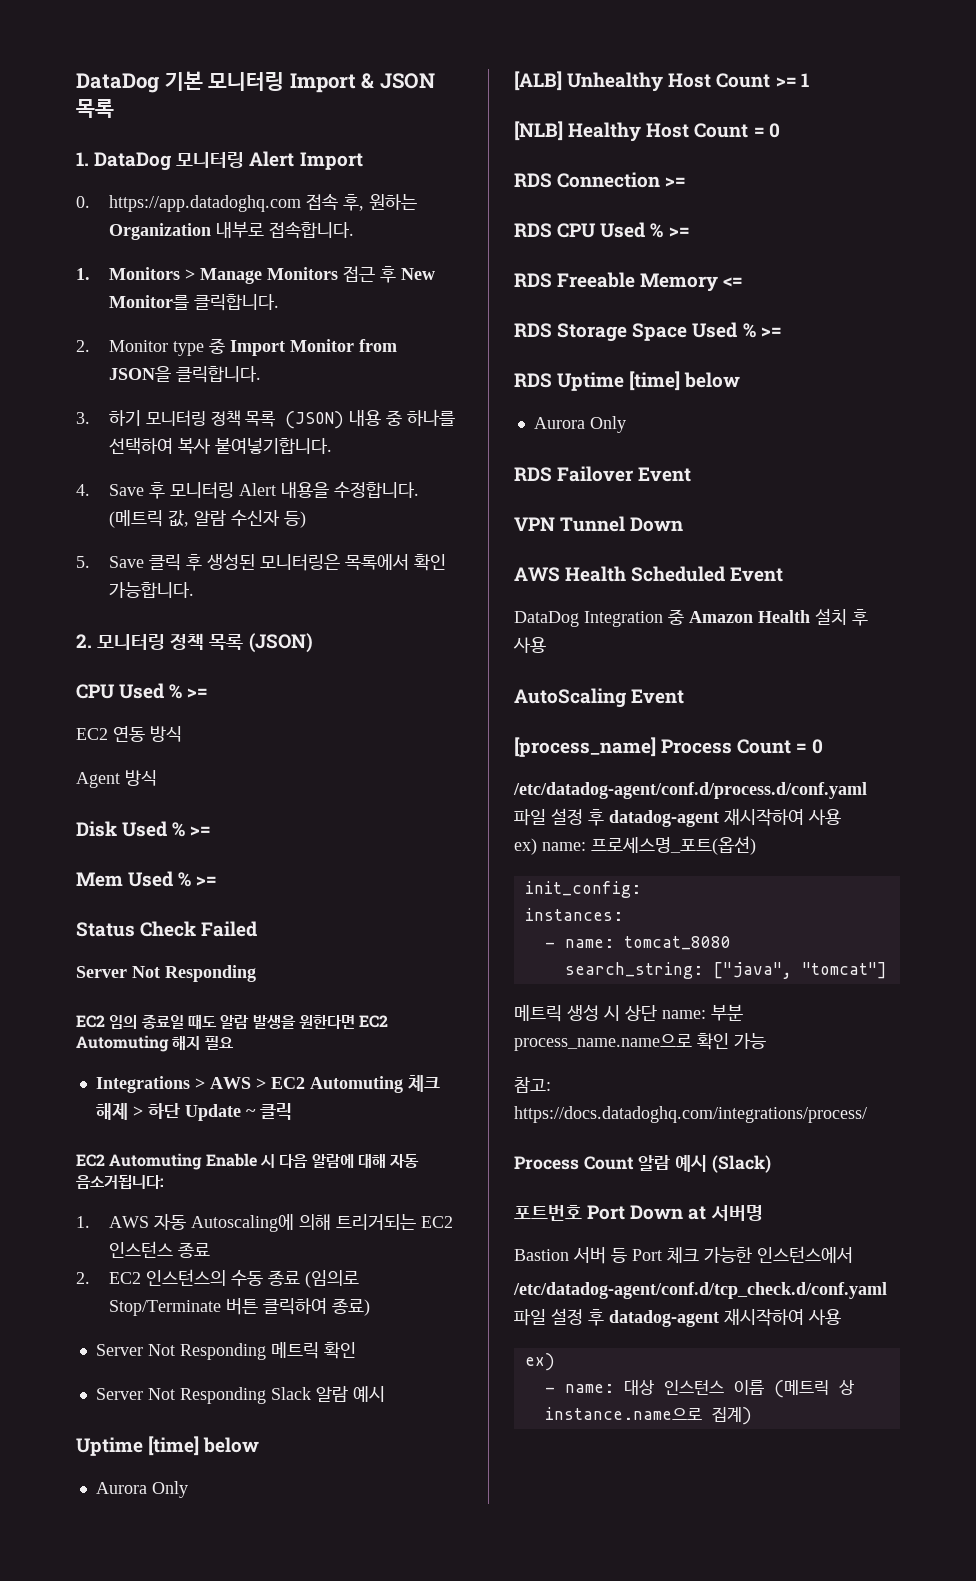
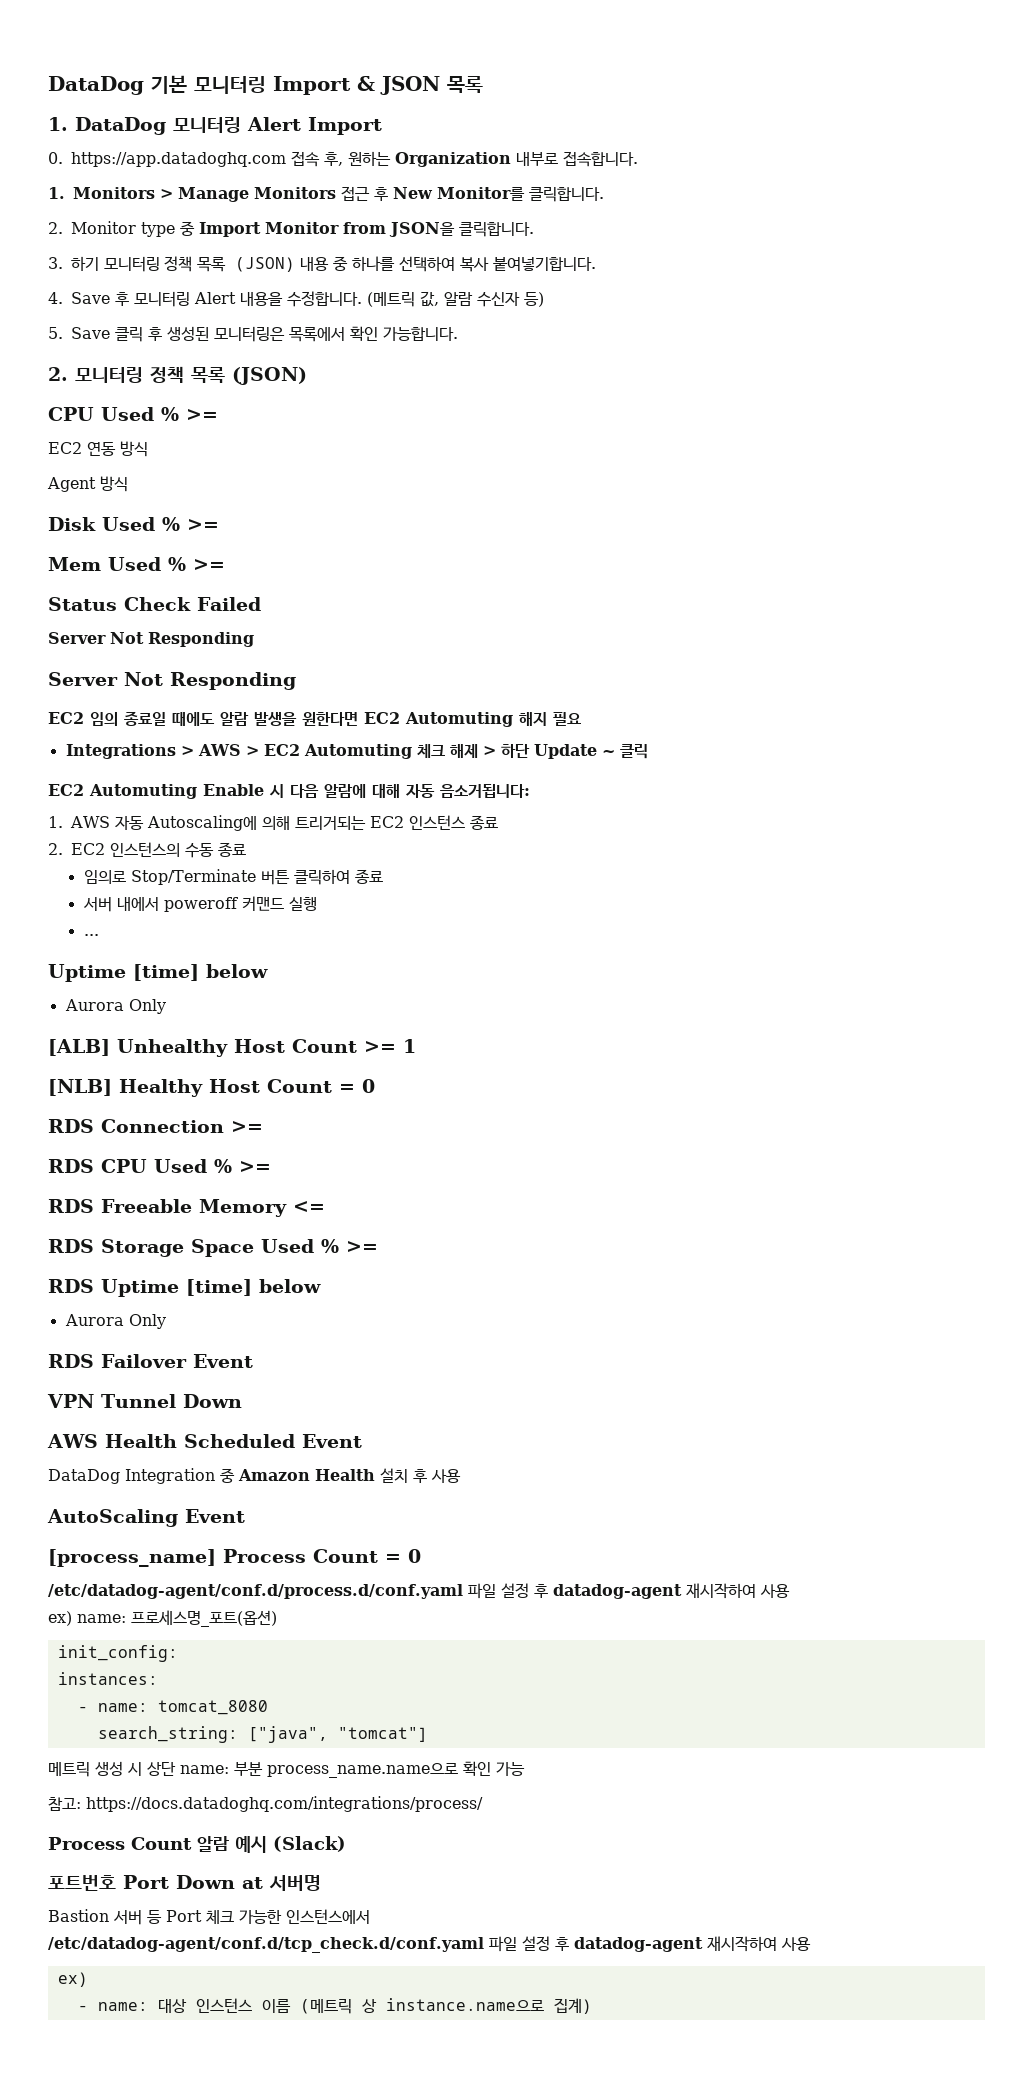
  Status Check Failed
+ Server Not Responding
- EC2 임의 종료일 때도 알람 발생을 원한다면 EC2 Automuting 해지 필요
+ EC2 임의 종료일 때에도 알람 발생을 원한다면 EC2 Automuting 해지 필요
- 2. EC2 인스턴스의 수동 종료 (임의로 Stop/Terminate 버튼 클릭하여 종료)
- Server Not Responding 메트릭 확인
- Server Not Responding Slack 알람 예시
+ 2. EC2 인스턴스의 수동 종료
+ 임의로 Stop/Terminate 버튼 클릭하여 종료
+ 서버 내에서 poweroff 커맨드 실행
+ ...

